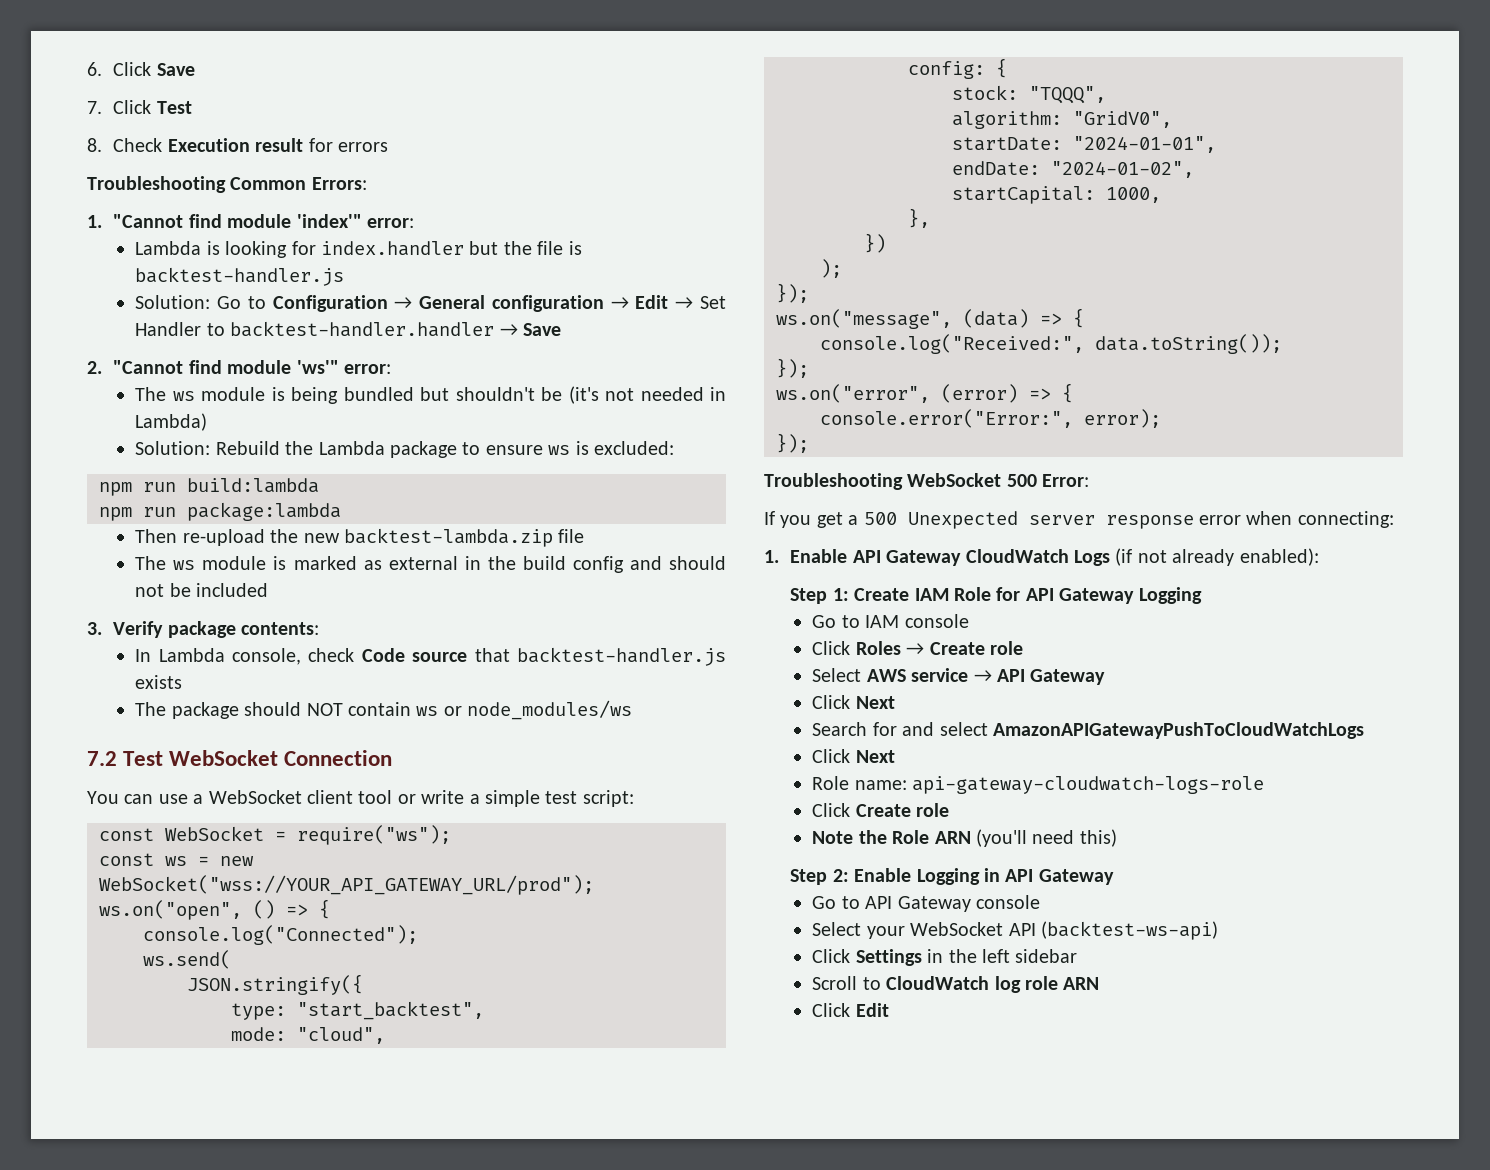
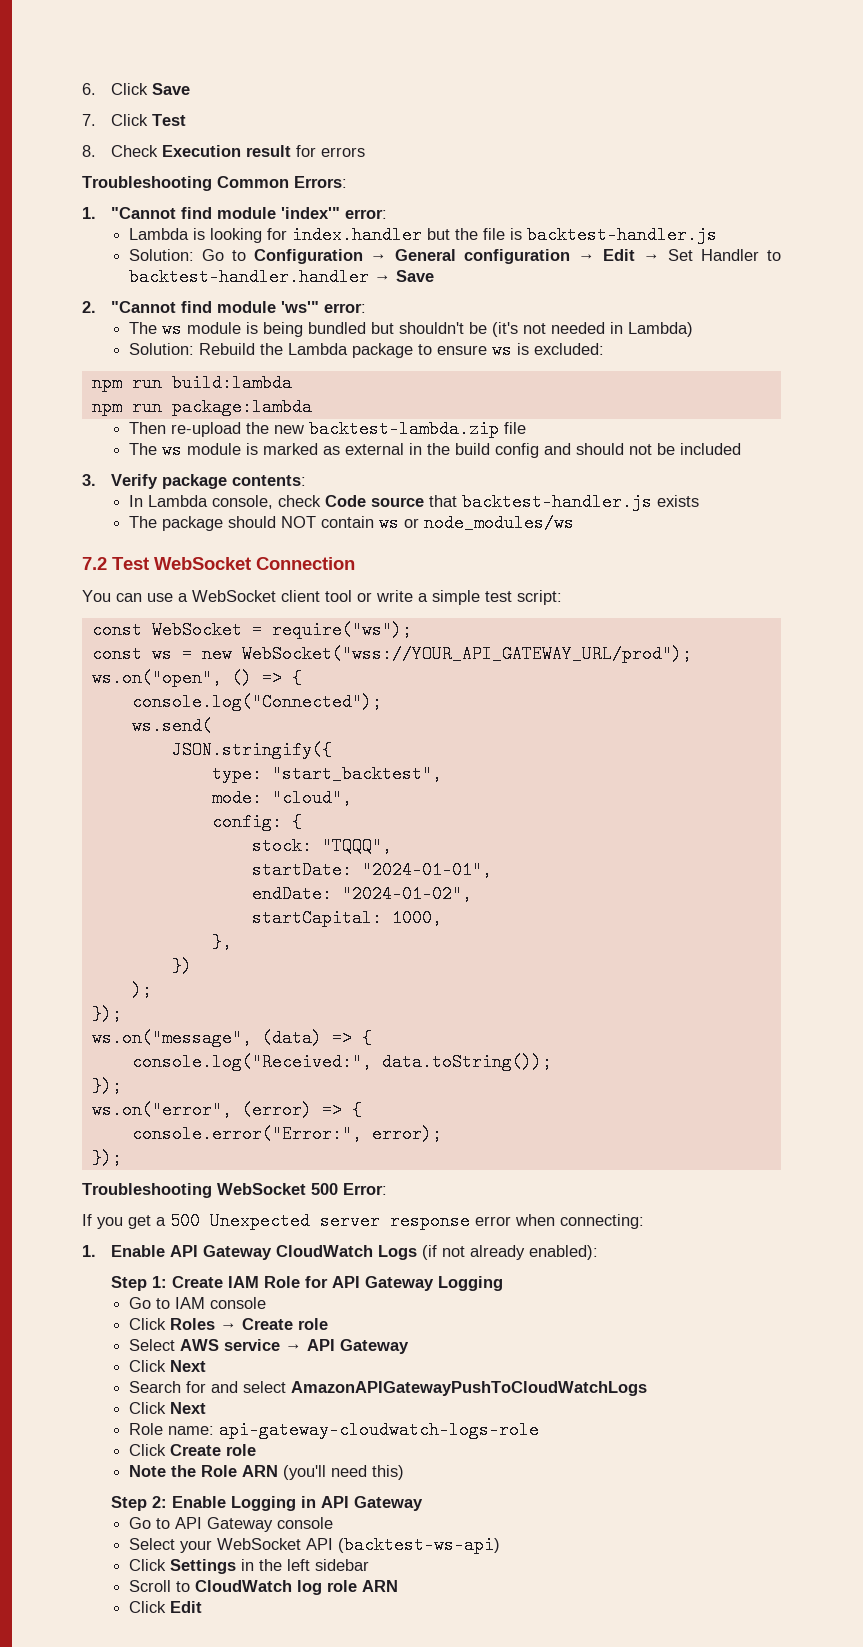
- algorithm: "GridV0",

